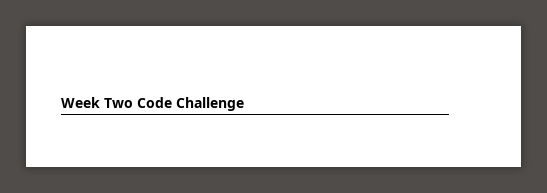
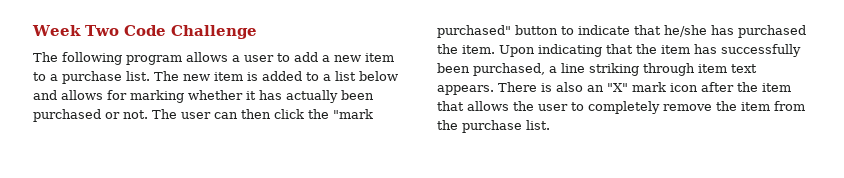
+ The following program allows a user to add a new item to a purchase list. The new item is added to a list below and allows for marking whether it has actually been purchased or not. The user can then click the "mark purchased" button to indicate that he/she has purchased the item. Upon indicating that the item has successfully been purchased, a line striking through item text appears. There is also an "X" mark icon after the item that allows the user to completely remove the item from the purchase list.

